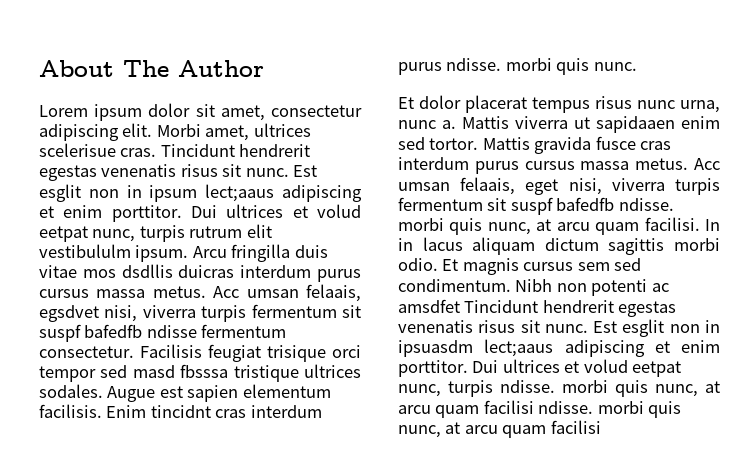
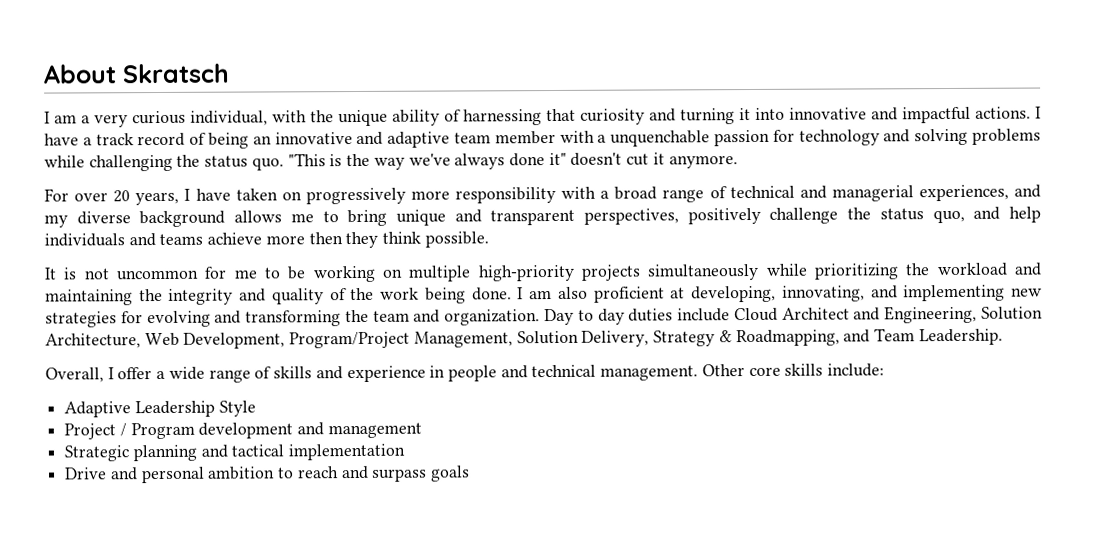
- About The Author
- Lorem ipsum dolor sit amet, consectetur adipiscing elit. Morbi amet, ultrices scelerisue cras. Tincidunt hendrerit egestas venenatis risus sit nunc. Est esglit non in ipsum lect;aaus adipiscing et enim porttitor. Dui ultrices et volud eetpat nunc, turpis rutrum elit vestibululm ipsum. Arcu fringilla duis vitae mos dsdllis duicras interdum purus cursus massa metus. Acc umsan felaais, egsdvet nisi, viverra turpis fermentum sit suspf bafedfb ndisse fermentum consectetur. Facilisis feugiat trisique orci tempor sed masd fbsssa tristique ultrices sodales. Augue est sapien elementum facilisis. Enim tincidnt cras interdum purus ndisse. morbi quis nunc.
- Et dolor placerat tempus risus nunc urna, nunc a. Mattis viverra ut sapidaaen enim sed tortor. Mattis gravida fusce cras interdum purus cursus massa metus. Acc umsan felaais, eget nisi, viverra turpis fermentum sit suspf bafedfb ndisse. morbi quis nunc, at arcu quam facilisi. In in lacus aliquam dictum sagittis morbi odio. Et magnis cursus sem sed condimentum. Nibh non potenti ac amsdfet Tincidunt hendrerit egestas venenatis risus sit nunc. Est esglit non in ipsuasdm lect;aaus adipiscing et enim porttitor. Dui ultrices et volud eetpat nunc, turpis ndisse. morbi quis nunc, at arcu quam facilisi ndisse. morbi quis nunc, at arcu quam facilisi
+ About Skratsch
+ I am a very curious individual, with the unique ability of harnessing that curiosity and turning it into innovative and impactful actions. I have a track record of being an innovative and adaptive team member with a unquenchable passion for technology and solving problems while challenging the status quo. "This is the way we've always done it" doesn't cut it anymore.
+ For over 20 years, I have taken on progressively more responsibility with a broad range of technical and managerial experiences, and my diverse background allows me to bring unique and transparent perspectives, positively challenge the status quo, and help individuals and teams achieve more then they think possible.
+ It is not uncommon for me to be working on multiple high-priority projects simultaneously while prioritizing the workload and maintaining the integrity and quality of the work being done. I am also proficient at developing, innovating, and implementing new strategies for evolving and transforming the team and organization. Day to day duties include Cloud Architect and Engineering, Solution Architecture, Web Development, Program/Project Management, Solution Delivery, Strategy & Roadmapping, and Team Leadership.
+ Overall, I offer a wide range of skills and experience in people and technical management. Other core skills include:
+ Adaptive Leadership Style
+ Project / Program development and management
+ Strategic planning and tactical implementation
+ Drive and personal ambition to reach and surpass goals

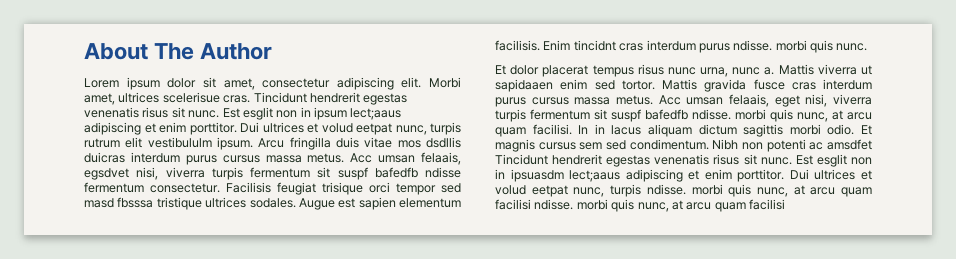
- About Skratsch
- I am a very curious individual, with the unique ability of harnessing that curiosity and turning it into innovative and impactful actions. I have a track record of being an innovative and adaptive team member with a unquenchable passion for technology and solving problems while challenging the status quo. "This is the way we've always done it" doesn't cut it anymore.
- For over 20 years, I have taken on progressively more responsibility with a broad range of technical and managerial experiences, and my diverse background allows me to bring unique and transparent perspectives, positively challenge the status quo, and help individuals and teams achieve more then they think possible.
- It is not uncommon for me to be working on multiple high-priority projects simultaneously while prioritizing the workload and maintaining the integrity and quality of the work being done. I am also proficient at developing, innovating, and implementing new strategies for evolving and transforming the team and organization. Day to day duties include Cloud Architect and Engineering, Solution Architecture, Web Development, Program/Project Management, Solution Delivery, Strategy & Roadmapping, and Team Leadership.
- Overall, I offer a wide range of skills and experience in people and technical management. Other core skills include:
- Adaptive Leadership Style
- Project / Program development and management
- Strategic planning and tactical implementation
- Drive and personal ambition to reach and surpass goals
+ About The Author
+ Lorem ipsum dolor sit amet, consectetur adipiscing elit. Morbi amet, ultrices scelerisue cras. Tincidunt hendrerit egestas venenatis risus sit nunc. Est esglit non in ipsum lect;aaus adipiscing et enim porttitor. Dui ultrices et volud eetpat nunc, turpis rutrum elit vestibululm ipsum. Arcu fringilla duis vitae mos dsdllis duicras interdum purus cursus massa metus. Acc umsan felaais, egsdvet nisi, viverra turpis fermentum sit suspf bafedfb ndisse fermentum consectetur. Facilisis feugiat trisique orci tempor sed masd fbsssa tristique ultrices sodales. Augue est sapien elementum facilisis. Enim tincidnt cras interdum purus ndisse. morbi quis nunc.
+ Et dolor placerat tempus risus nunc urna, nunc a. Mattis viverra ut sapidaaen enim sed tortor. Mattis gravida fusce cras interdum purus cursus massa metus. Acc umsan felaais, eget nisi, viverra turpis fermentum sit suspf bafedfb ndisse. morbi quis nunc, at arcu quam facilisi. In in lacus aliquam dictum sagittis morbi odio. Et magnis cursus sem sed condimentum. Nibh non potenti ac amsdfet Tincidunt hendrerit egestas venenatis risus sit nunc. Est esglit non in ipsuasdm lect;aaus adipiscing et enim porttitor. Dui ultrices et volud eetpat nunc, turpis ndisse. morbi quis nunc, at arcu quam facilisi ndisse. morbi quis nunc, at arcu quam facilisi

